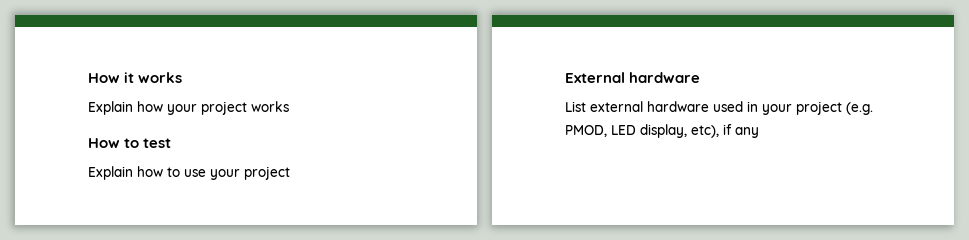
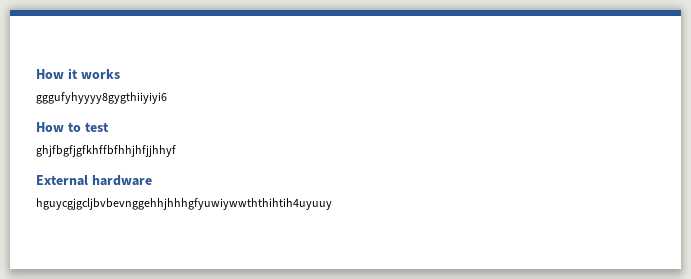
- Explain how your project works
+ gggufyhyyyy8gygthiiyiyi6
  How to test
- Explain how to use your project
+ ghjfbgfjgfkhffbfhhjhfjjhhyf
  External hardware
- List external hardware used in your project (e.g. PMOD, LED display, etc), if any
+ hguycgjgcljbvbevnggehhjhhhgfyuwiywwththihtih4uyuuy

